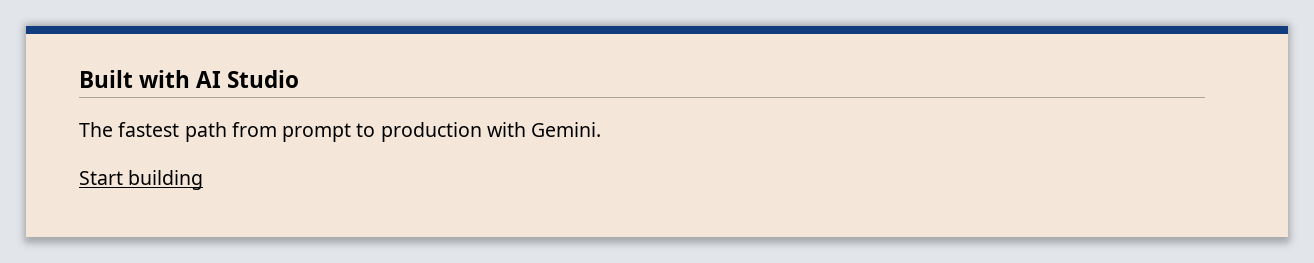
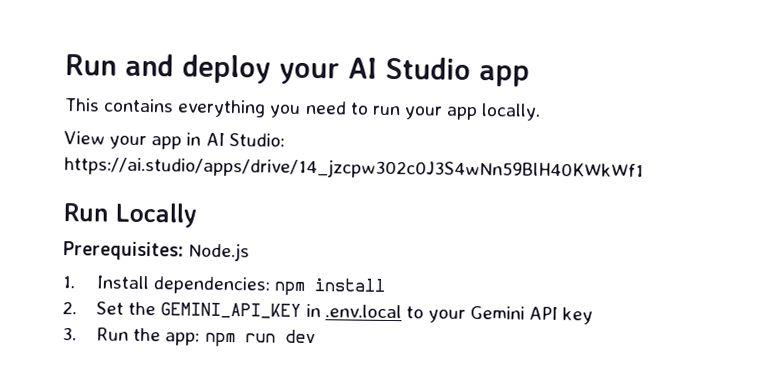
- Built with AI Studio
- The fastest path from prompt to production with Gemini.
- Start building
+ Run and deploy your AI Studio app
+ This contains everything you need to run your app locally.
+ View your app in AI Studio: https://ai.studio/apps/drive/14_jzcpw302c0J3S4wNn59BlH40KWkWf1
+ Run Locally
+ Prerequisites: Node.js
+ 1. Install dependencies: npm install
+ 2. Set the GEMINI_API_KEY in .env.local to your Gemini API key
+ 3. Run the app: npm run dev

